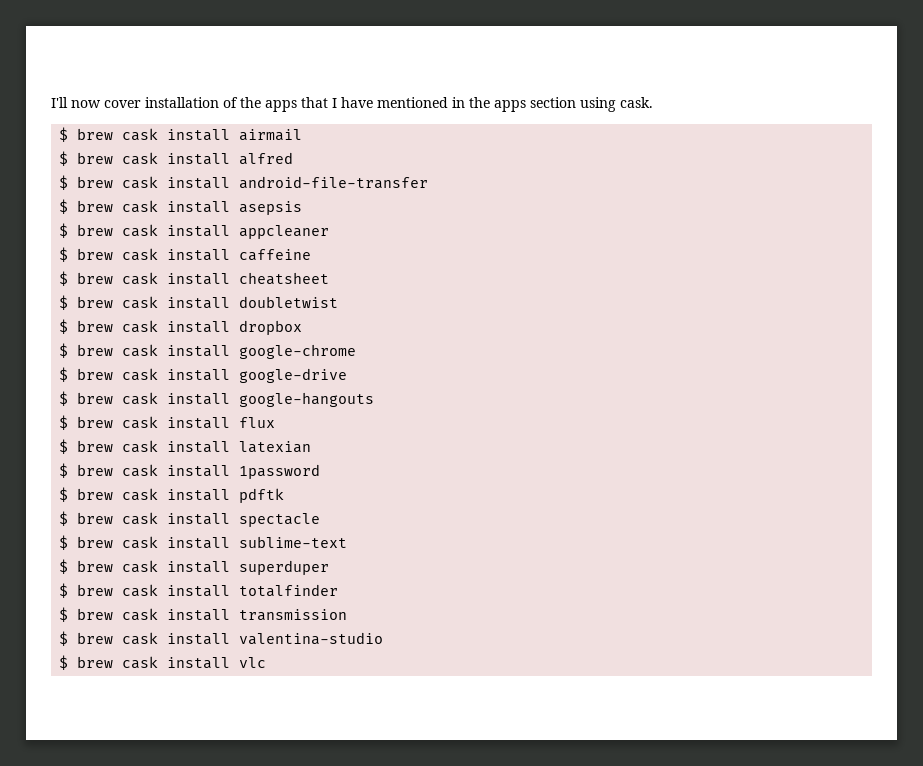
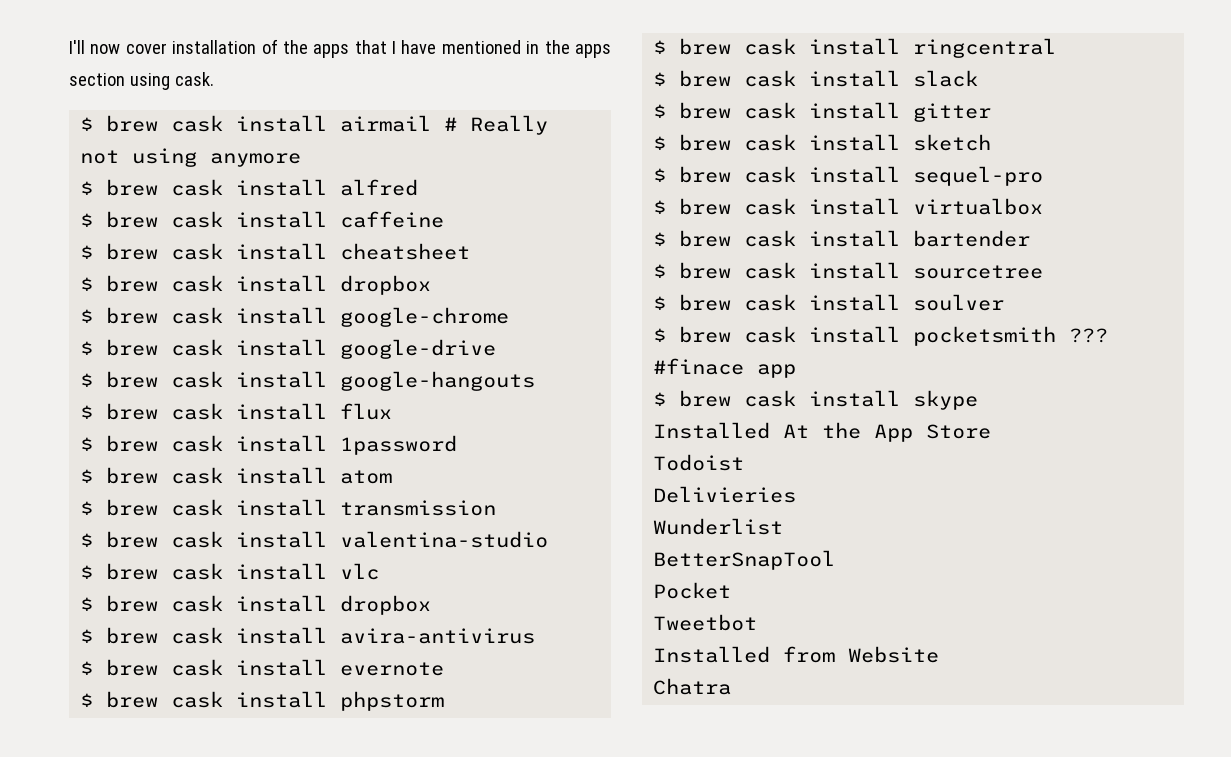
- $ brew cask install airmail
+ $ brew cask install airmail # Really not using anymore
- $ brew cask install android-file-transfer
- $ brew cask install asepsis
- $ brew cask install appcleaner
- $ brew cask install doubletwist
- $ brew cask install latexian
- $ brew cask install pdftk
- $ brew cask install spectacle
- $ brew cask install sublime-text
- $ brew cask install superduper
- $ brew cask install totalfinder
+ $ brew cask install atom
  $ brew cask install vlc
+ $ brew cask install dropbox
+ $ brew cask install avira-antivirus
+ $ brew cask install evernote
+ $ brew cask install phpstorm
+ $ brew cask install ringcentral
+ $ brew cask install slack
+ $ brew cask install gitter
+ $ brew cask install sketch
+ $ brew cask install sequel-pro
+ $ brew cask install virtualbox
+ $ brew cask install bartender
+ $ brew cask install sourcetree
+ $ brew cask install soulver
+ $ brew cask install pocketsmith ??? #finace app
+ $ brew cask install skype
+ Installed At the App Store
+ Todoist
+ Delivieries
+ Wunderlist
+ BetterSnapTool
+ Pocket
+ Tweetbot
+ Installed from Website
+ Chatra

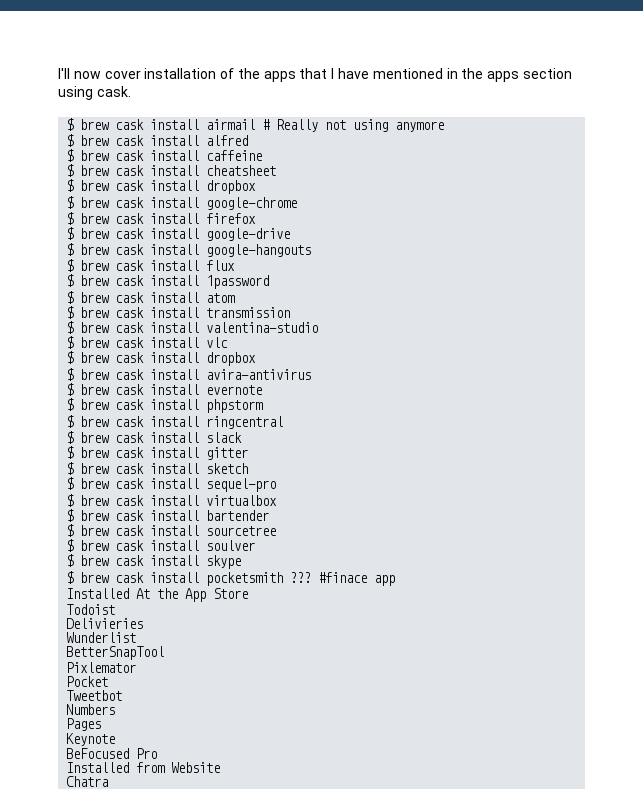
+ $ brew cask install firefox
+ $ brew cask install skype
  $ brew cask install pocketsmith ??? #finace app
- $ brew cask install skype
+ Pixlemator
+ Numbers
+ Pages
+ Keynote
+ BeFocused Pro

